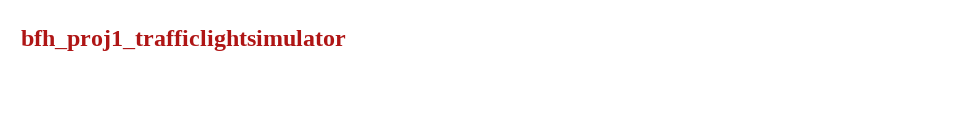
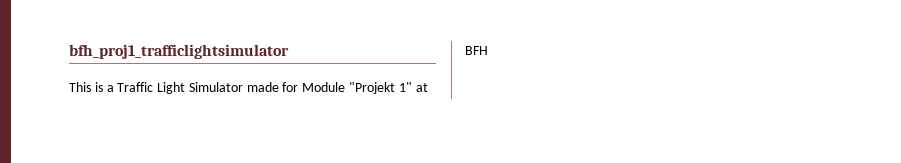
+ This is a Traffic Light Simulator made for Module "Projekt 1" at BFH

